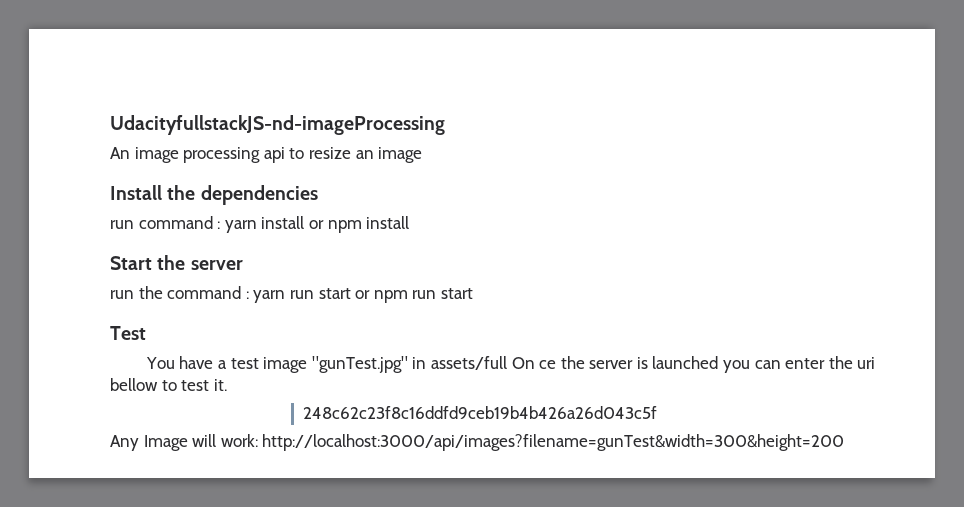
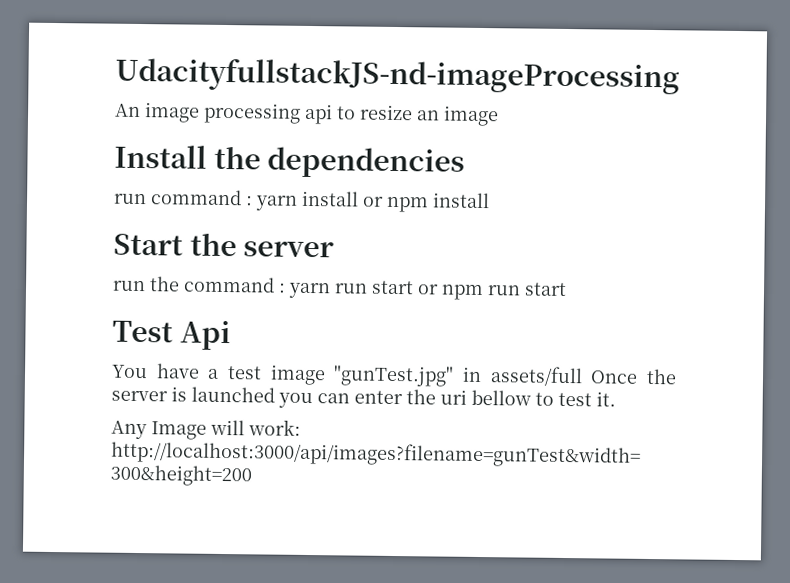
- Test
+ Test Api
- You have a test image "gunTest.jpg" in assets/full On ce the server is launched you can enter the uri bellow to test it.
+ You have a test image "gunTest.jpg" in assets/full Once the server is launched you can enter the uri bellow to test it.
- 248c62c23f8c16ddfd9ceb19b4b426a26d043c5f

